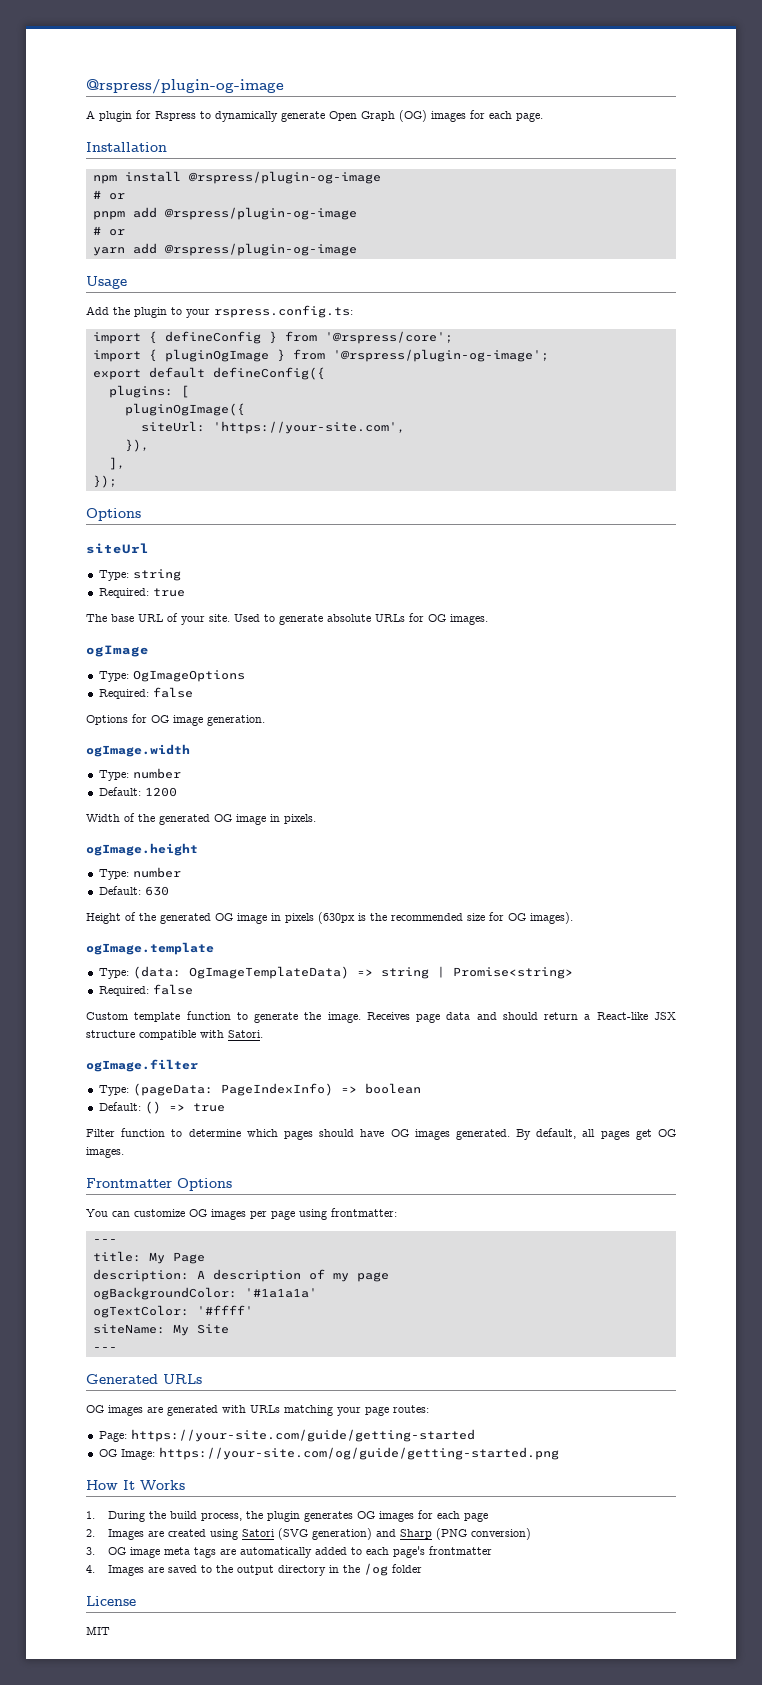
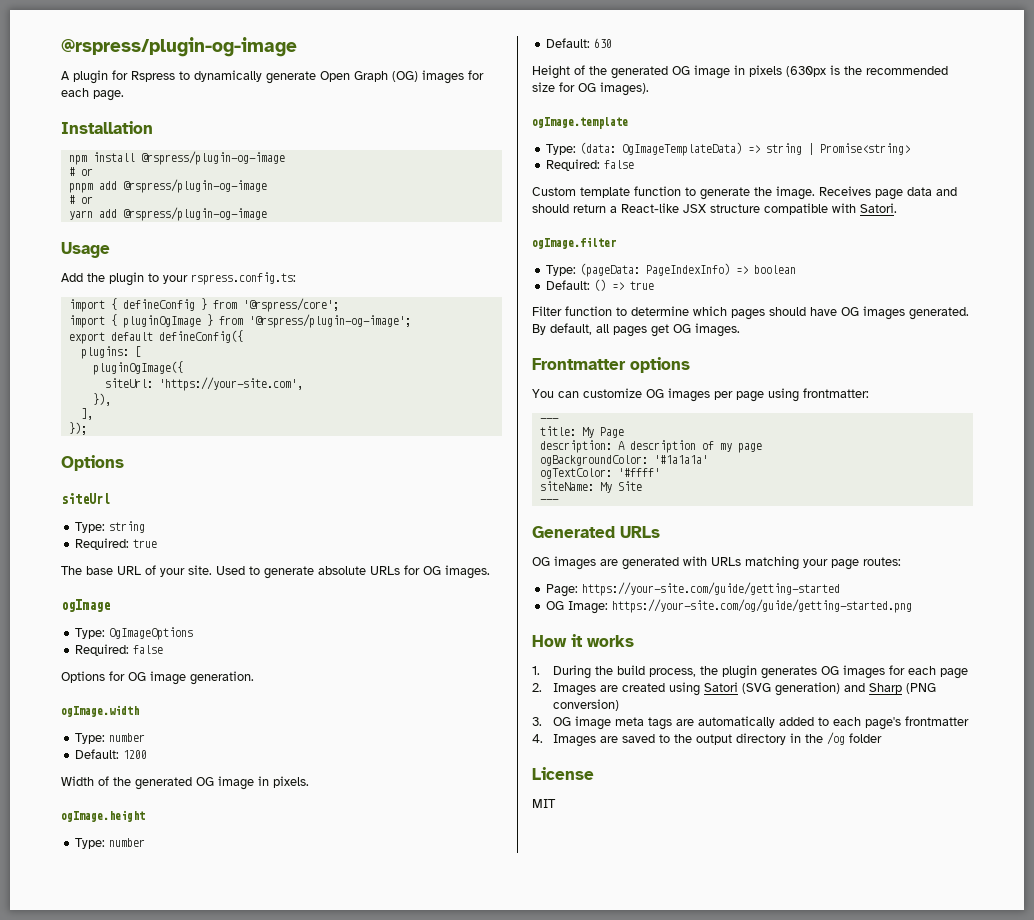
- Frontmatter Options
+ Frontmatter options
- How It Works
+ How it works

